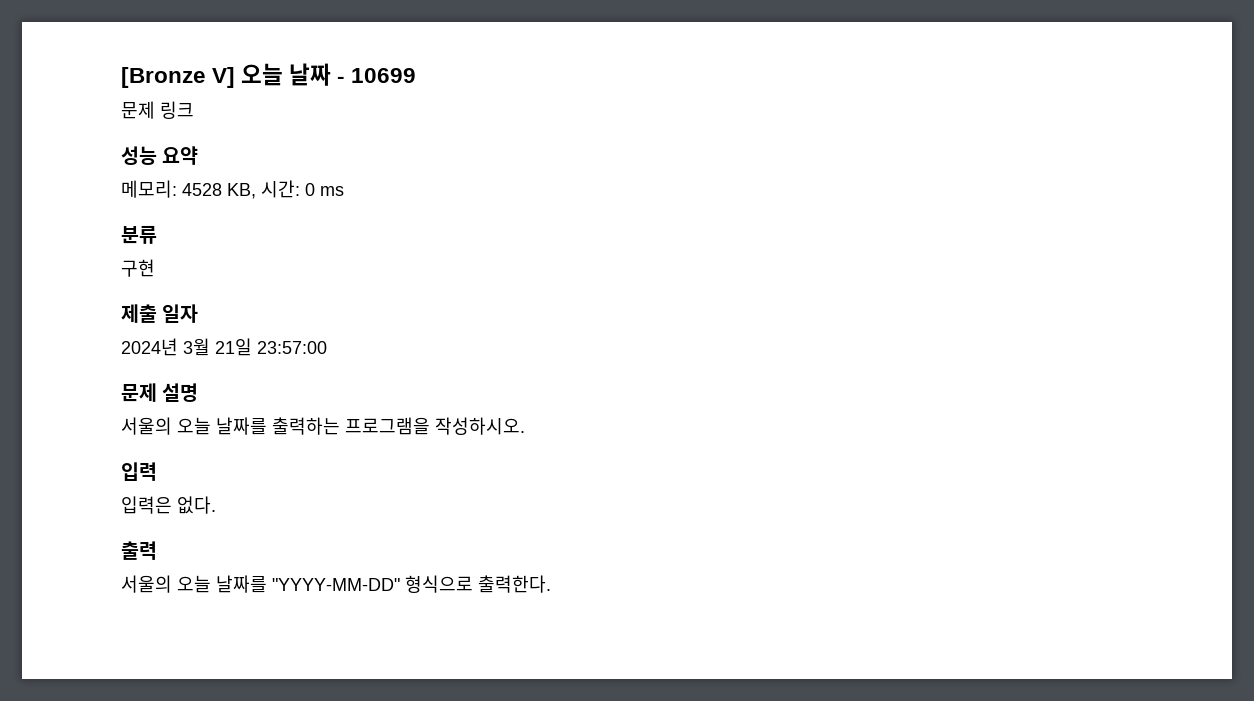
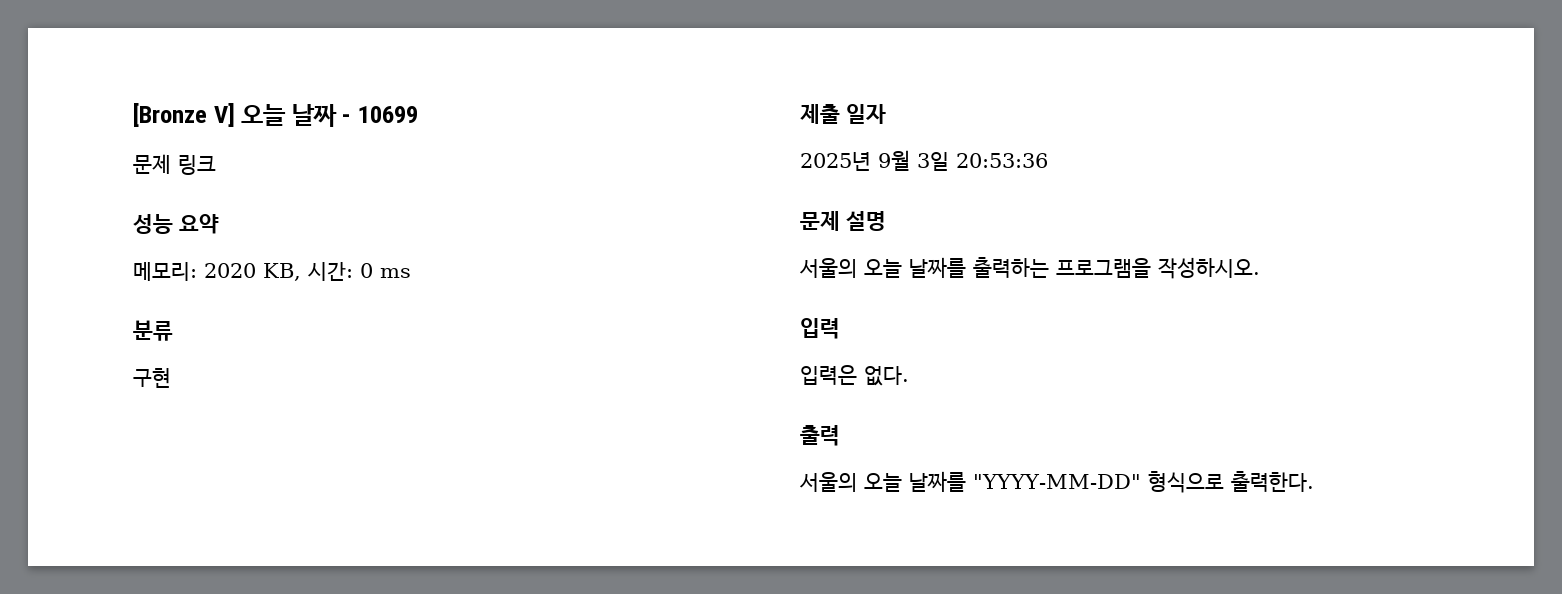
- 메모리: 4528 KB, 시간: 0 ms
+ 메모리: 2020 KB, 시간: 0 ms
- 2024년 3월 21일 23:57:00
+ 2025년 9월 3일 20:53:36

